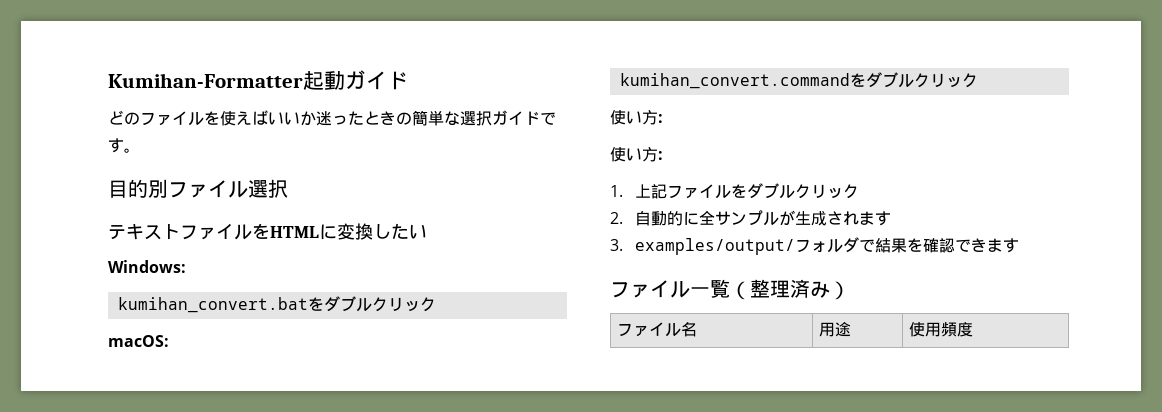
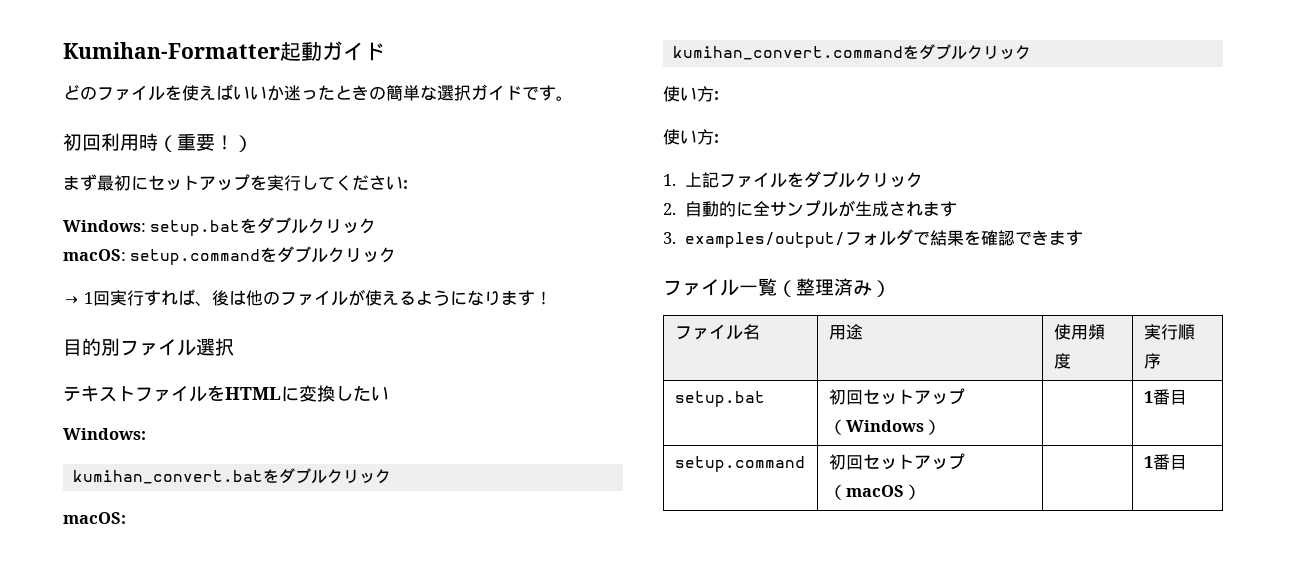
+ 初回利用時（重要！）
+ まず最初にセットアップを実行してください:
+ Windows: setup.batをダブルクリック
+ macOS: setup.commandをダブルクリック
+ → 1回実行すれば、後は他のファイルが使えるようになります！
- ファイル名 | 用途 | 使用頻度
+ ファイル名 | 用途 | 使用頻度 | 実行順序
+ setup.bat | 初回セットアップ（Windows） | | 1番目
+ setup.command | 初回セットアップ（macOS） | | 1番目

